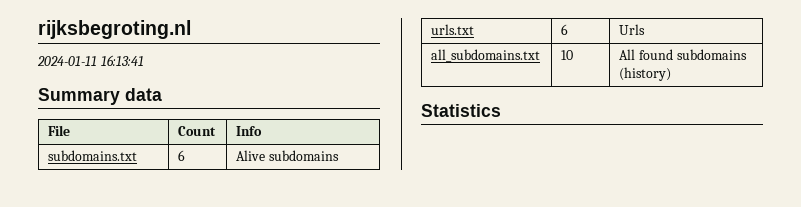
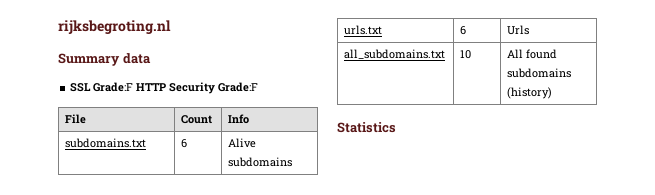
- 2024-01-11 16:13:41
+ SSL Grade:F HTTP Security Grade:F

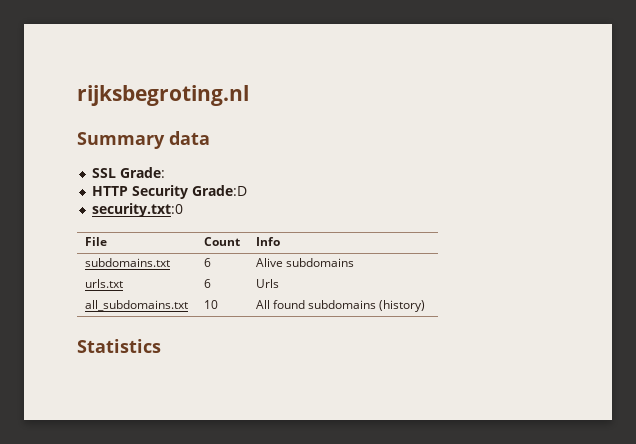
- SSL Grade:F HTTP Security Grade:F
+ SSL Grade:
+ HTTP Security Grade:D
+ security.txt:0

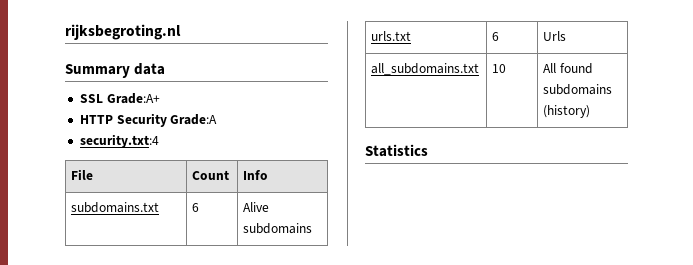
- SSL Grade:
+ SSL Grade:A+
- HTTP Security Grade:D
- security.txt:0
+ HTTP Security Grade:A
+ security.txt:4

